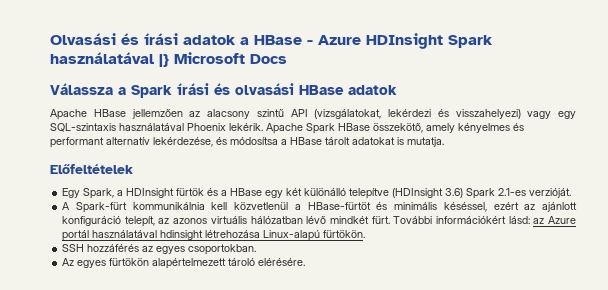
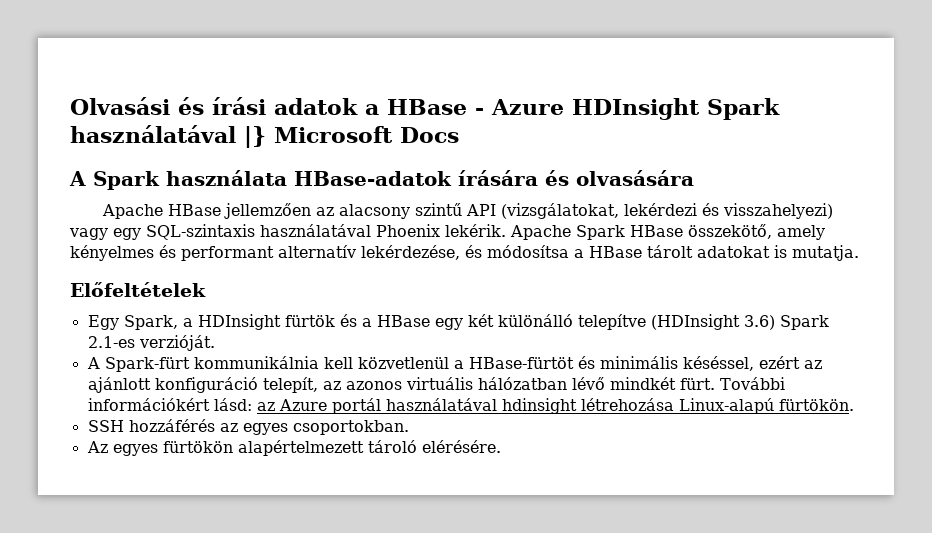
- Válassza a Spark írási és olvasási HBase adatok
+ A Spark használata HBase-adatok írására és olvasására

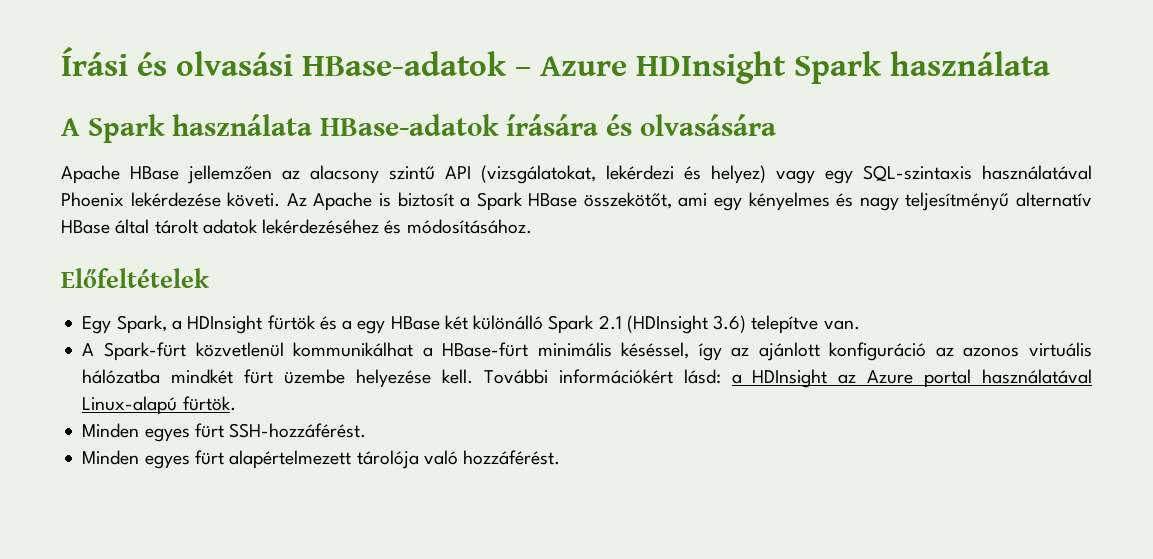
- Olvasási és írási adatok a HBase - Azure HDInsight Spark használatával |} Microsoft Docs
+ Írási és olvasási HBase-adatok – Azure HDInsight Spark használata
- Apache HBase jellemzően az alacsony szintű API (vizsgálatokat, lekérdezi és visszahelyezi) vagy egy SQL-szintaxis használatával Phoenix lekérik. Apache Spark HBase összekötő, amely kényelmes és performant alternatív lekérdezése, és módosítsa a HBase tárolt adatokat is mutatja.
+ Apache HBase jellemzően az alacsony szintű API (vizsgálatokat, lekérdezi és helyez) vagy egy SQL-szintaxis használatával Phoenix lekérdezése követi. Az Apache is biztosít a Spark HBase összekötőt, ami egy kényelmes és nagy teljesítményű alternatív HBase által tárolt adatok lekérdezéséhez és módosításához.
- Egy Spark, a HDInsight fürtök és a HBase egy két különálló telepítve (HDInsight 3.6) Spark 2.1-es verzióját.
- A Spark-fürt kommunikálnia kell közvetlenül a HBase-fürtöt és minimális késéssel, ezért az ajánlott konfiguráció telepít, az azonos virtuális hálózatban lévő mindkét fürt. További információkért lásd: az Azure portál használatával hdinsight létrehozása Linux-alapú fürtökön.
- SSH hozzáférés az egyes csoportokban.
- Az egyes fürtökön alapértelmezett tároló elérésére.
+ Egy Spark, a HDInsight fürtök és a egy HBase két különálló Spark 2.1 (HDInsight 3.6) telepítve van.
+ A Spark-fürt közvetlenül kommunikálhat a HBase-fürt minimális késéssel, így az ajánlott konfiguráció az azonos virtuális hálózatba mindkét fürt üzembe helyezése kell. További információkért lásd: a HDInsight az Azure portal használatával Linux-alapú fürtök.
+ Minden egyes fürt SSH-hozzáférést.
+ Minden egyes fürt alapértelmezett tárolója való hozzáférést.

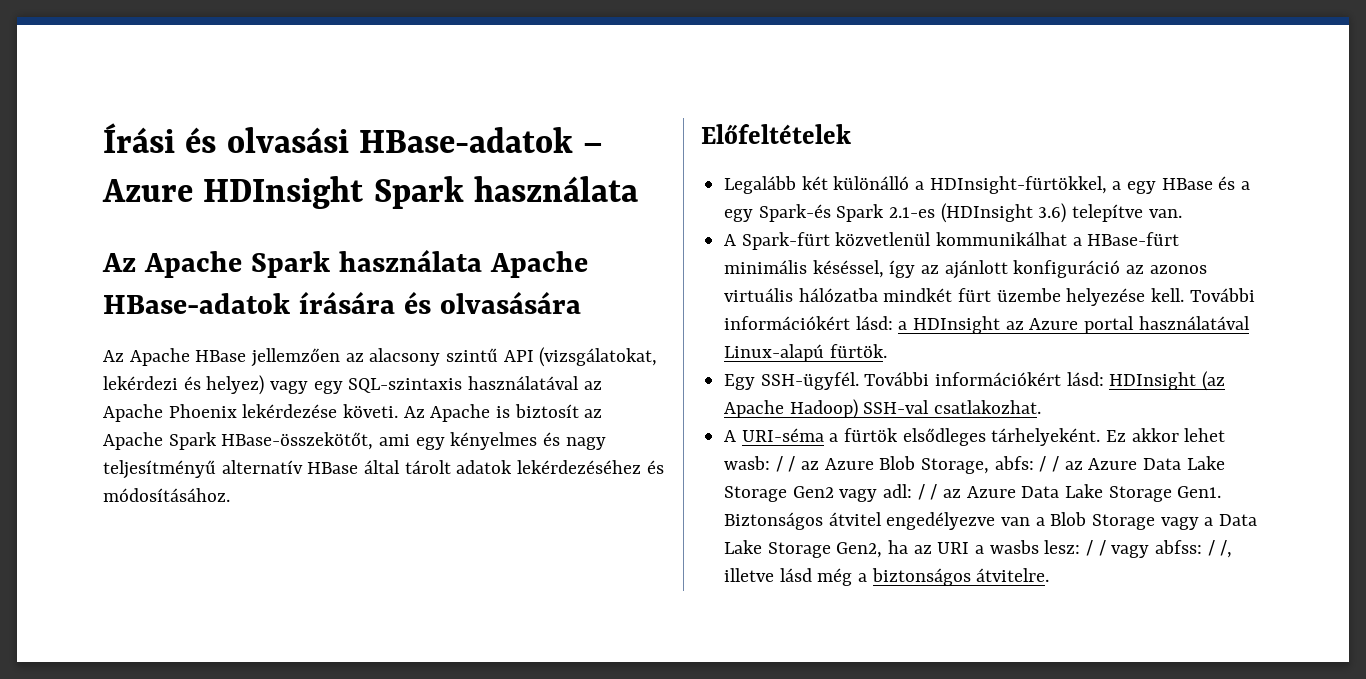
- A Spark használata HBase-adatok írására és olvasására
+ Az Apache Spark használata Apache HBase-adatok írására és olvasására
- Apache HBase jellemzően az alacsony szintű API (vizsgálatokat, lekérdezi és helyez) vagy egy SQL-szintaxis használatával Phoenix lekérdezése követi.
+ Az Apache HBase jellemzően az alacsony szintű API (vizsgálatokat, lekérdezi és helyez) vagy egy SQL-szintaxis használatával az Apache Phoenix lekérdezése követi.
- Az Apache is biztosít a Spark HBase összekötőt, ami egy kényelmes és nagy teljesítményű alternatív HBase által tárolt adatok lekérdezéséhez és módosításához.
+ Az Apache is biztosít az Apache Spark HBase-összekötőt, ami egy kényelmes és nagy teljesítményű alternatív HBase által tárolt adatok lekérdezéséhez és módosításához.
- Egy Spark, a HDInsight fürtök és a egy HBase két különálló Spark 2.1 (HDInsight 3.6) telepítve van.
+ Legalább két különálló a HDInsight-fürtökkel, a egy HBase és a egy Spark-és Spark 2.1-es (HDInsight 3.6) telepítve van.
- Minden egyes fürt SSH-hozzáférést.
- Minden egyes fürt alapértelmezett tárolója való hozzáférést.
+ Egy SSH-ügyfél. További információkért lásd: HDInsight (az Apache Hadoop) SSH-val csatlakozhat.
+ A URI-séma a fürtök elsődleges tárhelyeként. Ez akkor lehet wasb: / / az Azure Blob Storage, abfs: / / az Azure Data Lake Storage Gen2 vagy adl: / / az Azure Data Lake Storage Gen1. Biztonságos átvitel engedélyezve van a Blob Storage vagy a Data Lake Storage Gen2, ha az URI a wasbs lesz: / / vagy abfss: / /, illetve lásd még a biztonságos átvitelre.

